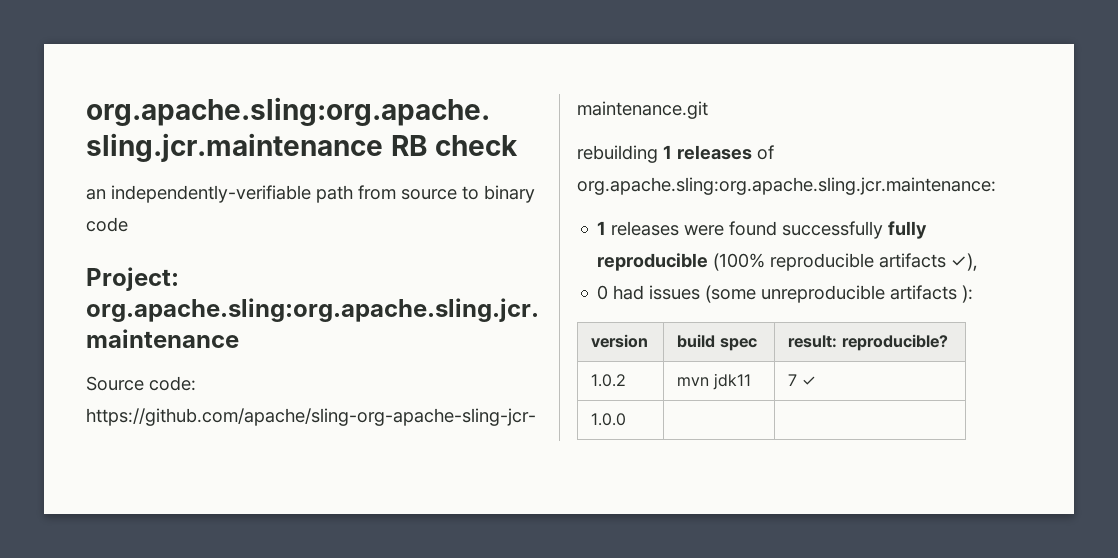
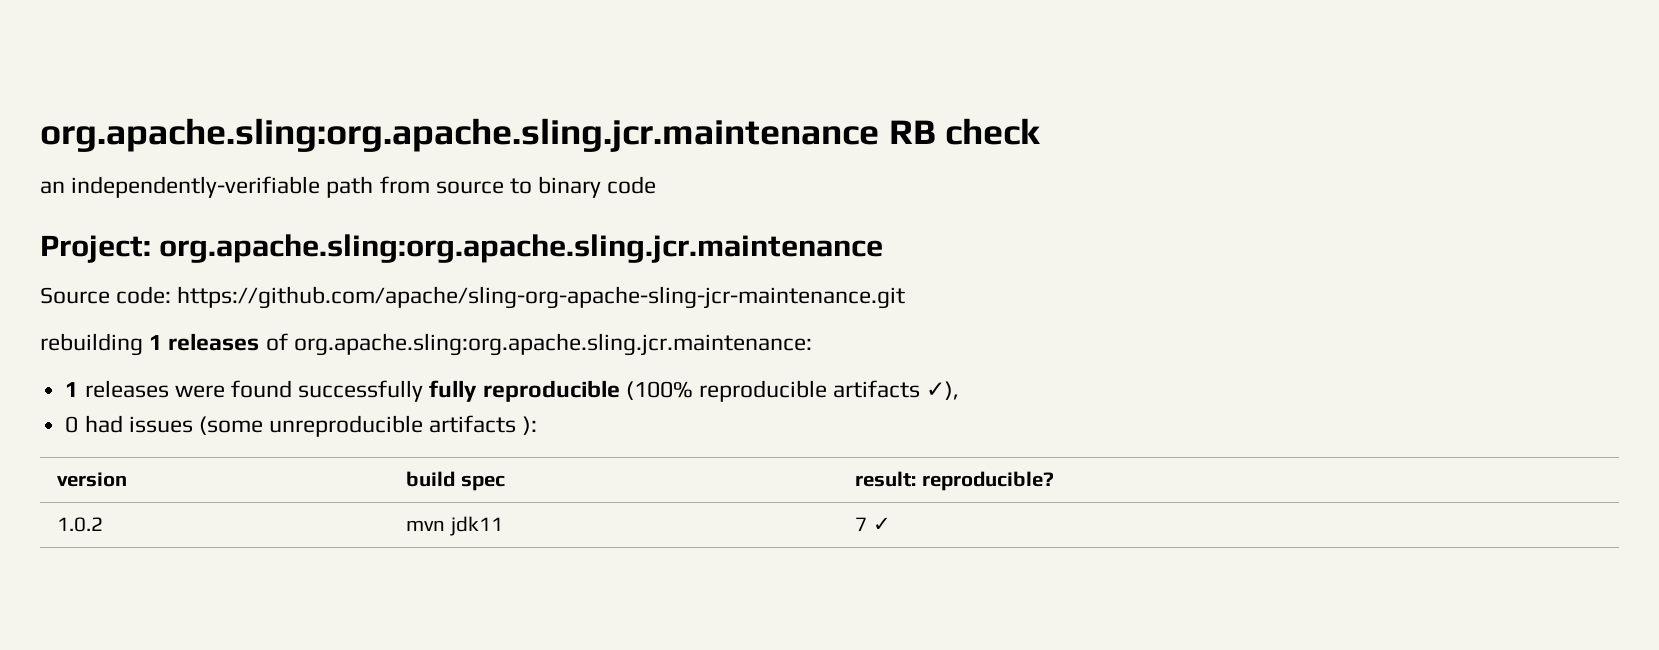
- 1.0.0 | |

